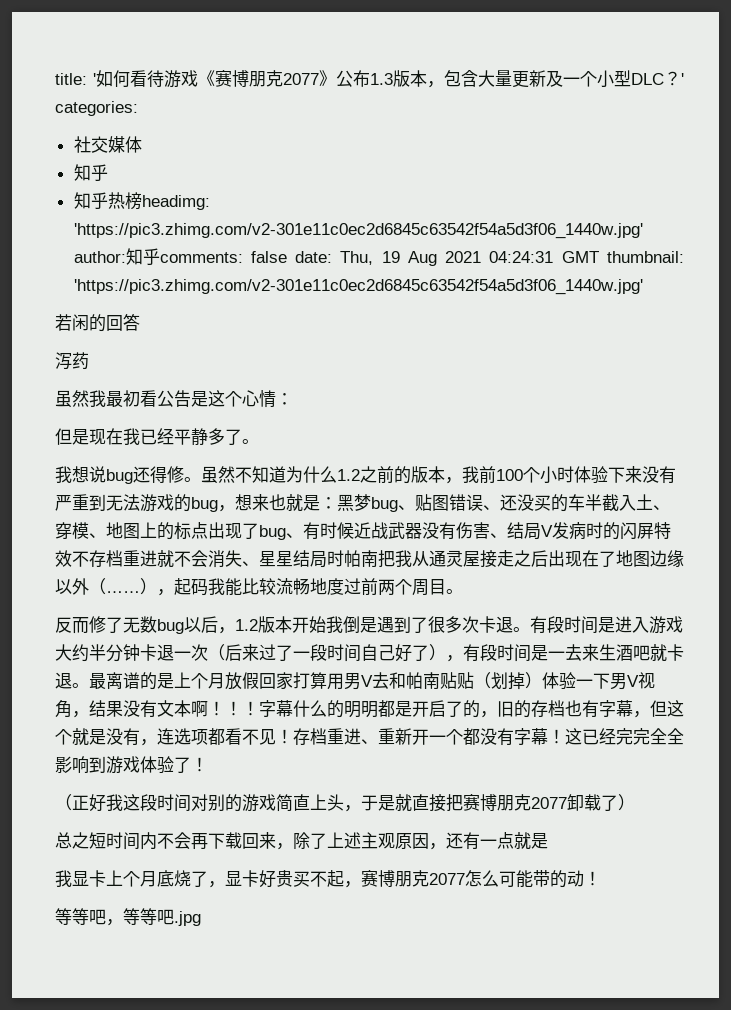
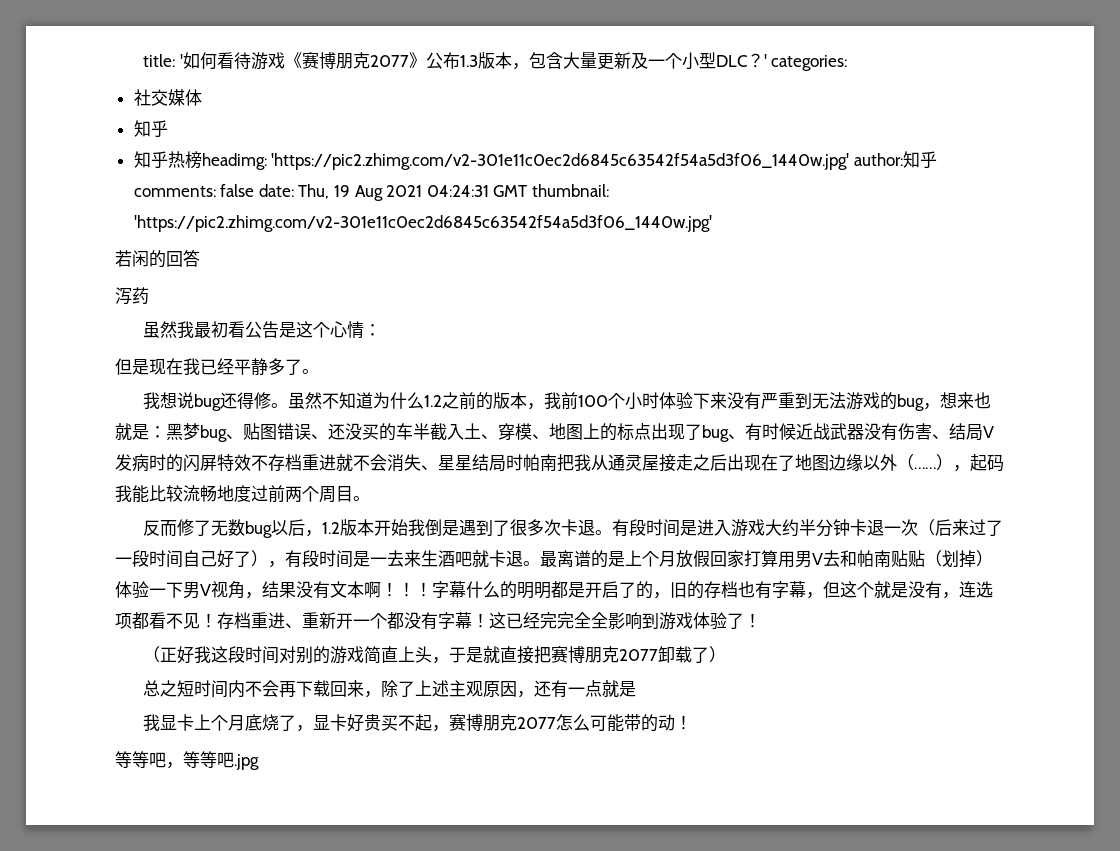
- 知乎热榜headimg: 'https://pic3.zhimg.com/v2-301e11c0ec2d6845c63542f54a5d3f06_1440w.jpg' author:知乎comments: false date: Thu, 19 Aug 2021 04:24:31 GMT thumbnail: 'https://pic3.zhimg.com/v2-301e11c0ec2d6845c63542f54a5d3f06_1440w.jpg'
+ 知乎热榜headimg: 'https://pic2.zhimg.com/v2-301e11c0ec2d6845c63542f54a5d3f06_1440w.jpg' author:知乎comments: false date: Thu, 19 Aug 2021 04:24:31 GMT thumbnail: 'https://pic2.zhimg.com/v2-301e11c0ec2d6845c63542f54a5d3f06_1440w.jpg'

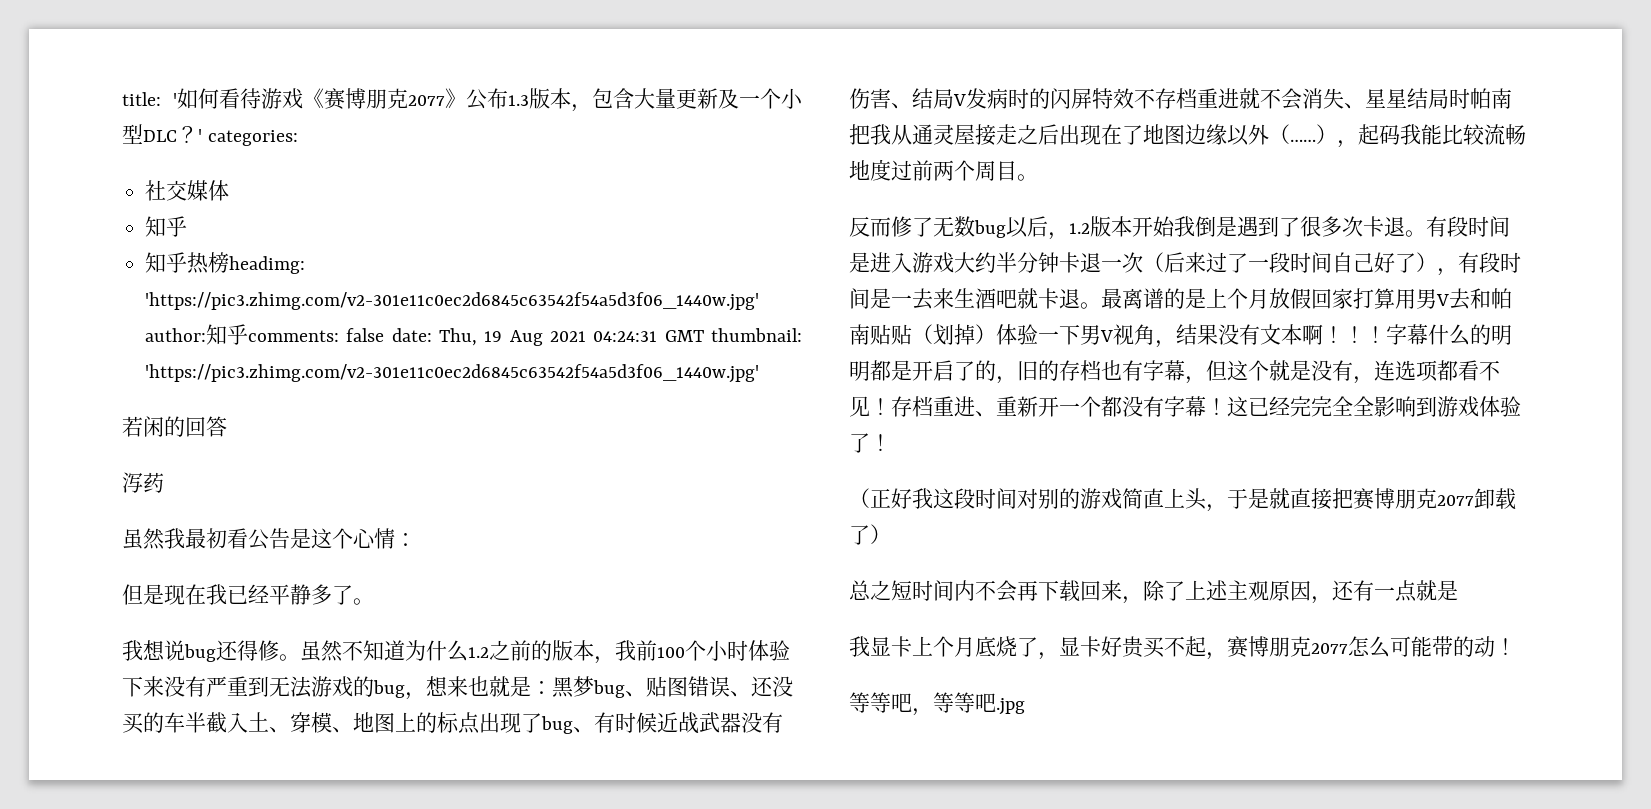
- 知乎热榜headimg: 'https://pic2.zhimg.com/v2-301e11c0ec2d6845c63542f54a5d3f06_1440w.jpg' author:知乎comments: false date: Thu, 19 Aug 2021 04:24:31 GMT thumbnail: 'https://pic2.zhimg.com/v2-301e11c0ec2d6845c63542f54a5d3f06_1440w.jpg'
+ 知乎热榜headimg: 'https://pic3.zhimg.com/v2-301e11c0ec2d6845c63542f54a5d3f06_1440w.jpg' author:知乎comments: false date: Thu, 19 Aug 2021 04:24:31 GMT thumbnail: 'https://pic3.zhimg.com/v2-301e11c0ec2d6845c63542f54a5d3f06_1440w.jpg'

